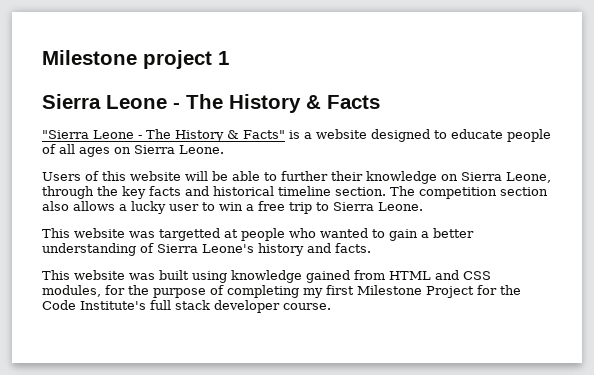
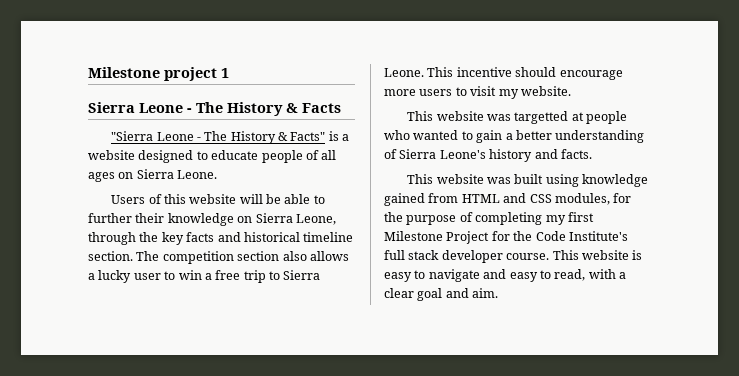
+ This incentive should encourage more users to visit my website.
+ This website is easy to navigate and easy to read, with a clear goal and aim.

